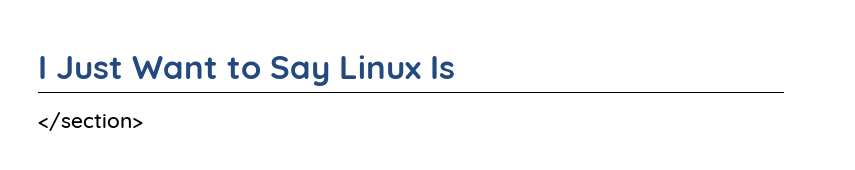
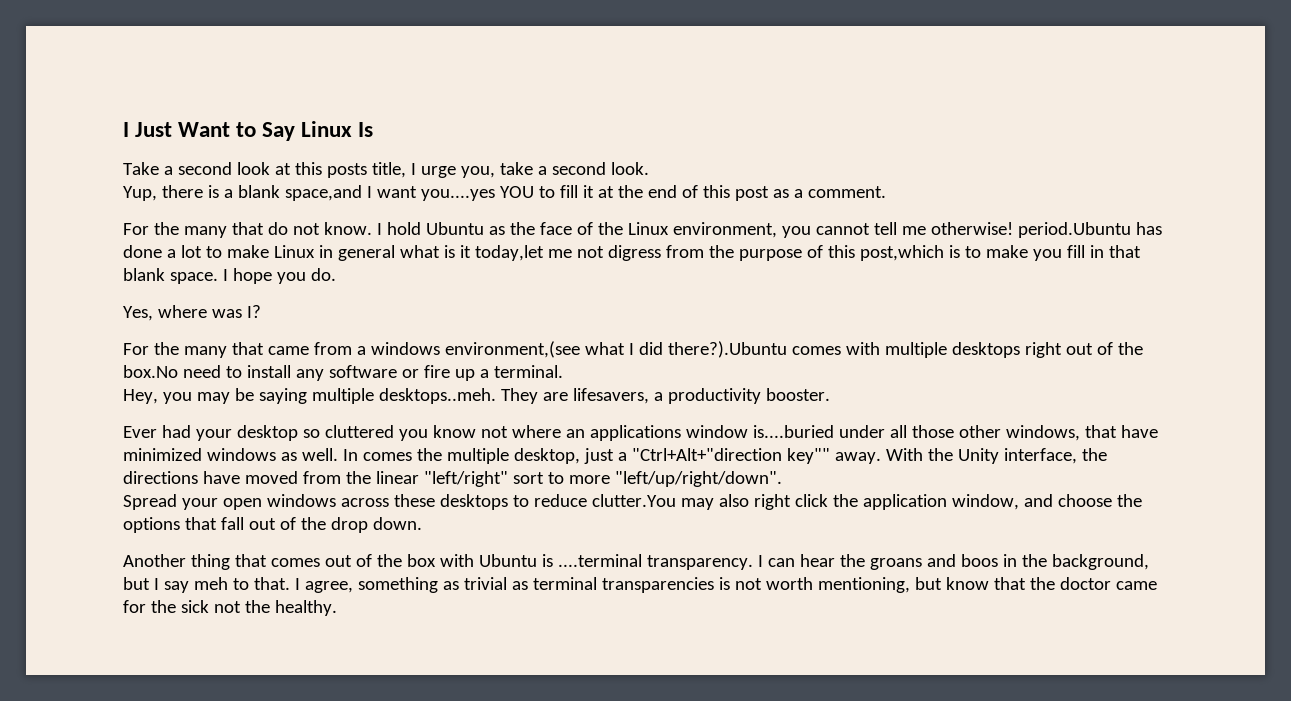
- </section>
+ Take a second look at this posts title, I urge you, take a second look.
+ Yup, there is a blank space,and I want you....yes YOU to fill it at the end of this post as a comment.
+ For the many that do not know. I hold Ubuntu as the face of the Linux environment, you cannot tell me otherwise! period.Ubuntu has done a lot to make Linux in general what is it today,let me not digress from the purpose of this post,which is to make you fill in that blank space. I hope you do.
+ Yes, where was I?
+ For the many that came from a windows environment,(see what I did there?).Ubuntu comes with multiple desktops right out of the box.No need to install any software or fire up a terminal.
+ Hey, you may be saying multiple desktops..meh. They are lifesavers, a productivity booster.
+ Ever had your desktop so cluttered you know not where an applications window is....buried under all those other windows, that have minimized windows as well. In comes the multiple desktop, just a "Ctrl+Alt+"direction key"" away. With the Unity interface, the directions have moved from the linear "left/right" sort to more "left/up/right/down".
+ Spread your open windows across these desktops to reduce clutter.You may also right click the application window, and choose the options that fall out of the drop down.
+ Another thing that comes out of the box with Ubuntu is ....terminal transparency. I can hear the groans and boos in the background, but I say meh to that. I agree, something as trivial as terminal transparencies is not worth mentioning, but know that the doctor came for the sick not the healthy.

